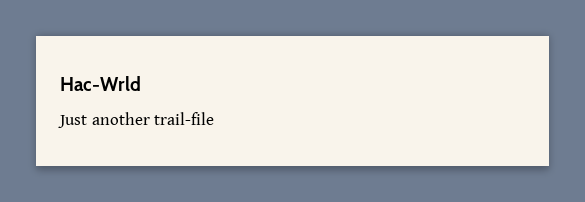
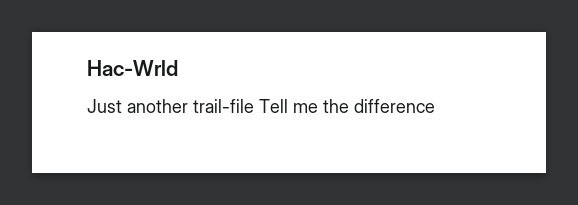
- Just another trail-file
+ Just another trail-file Tell me the difference

